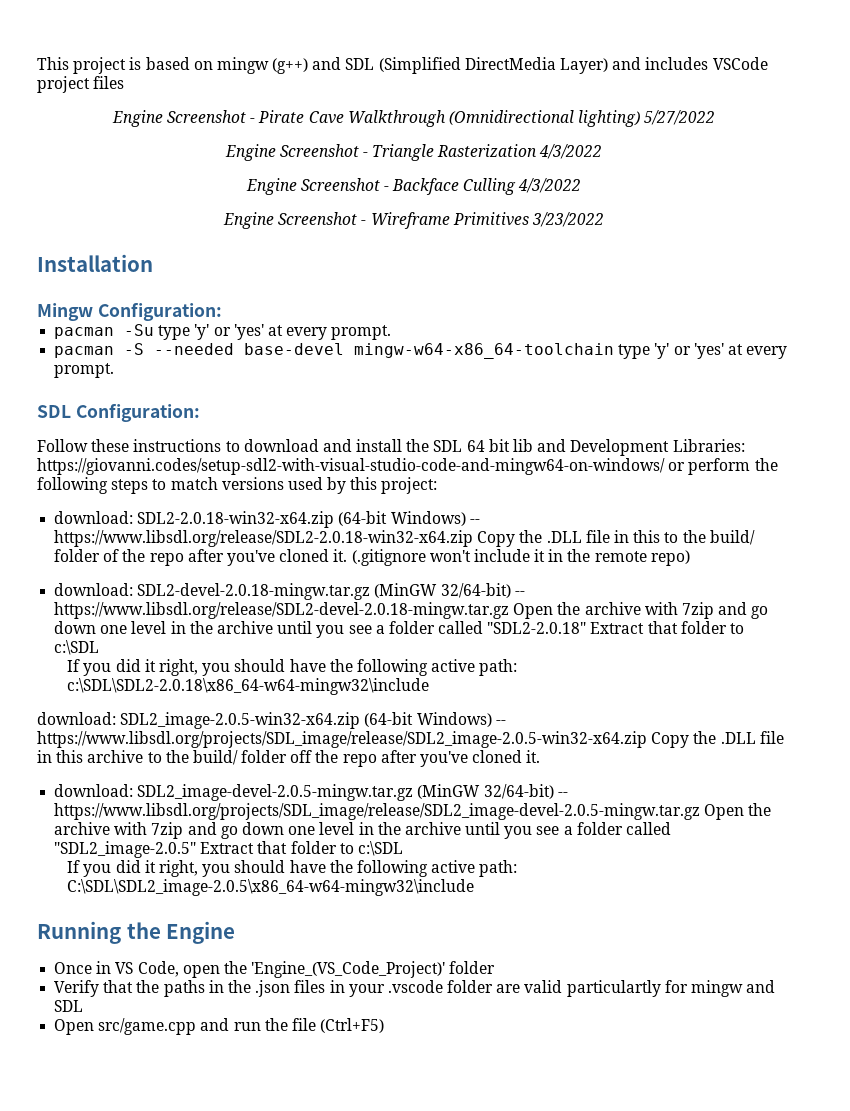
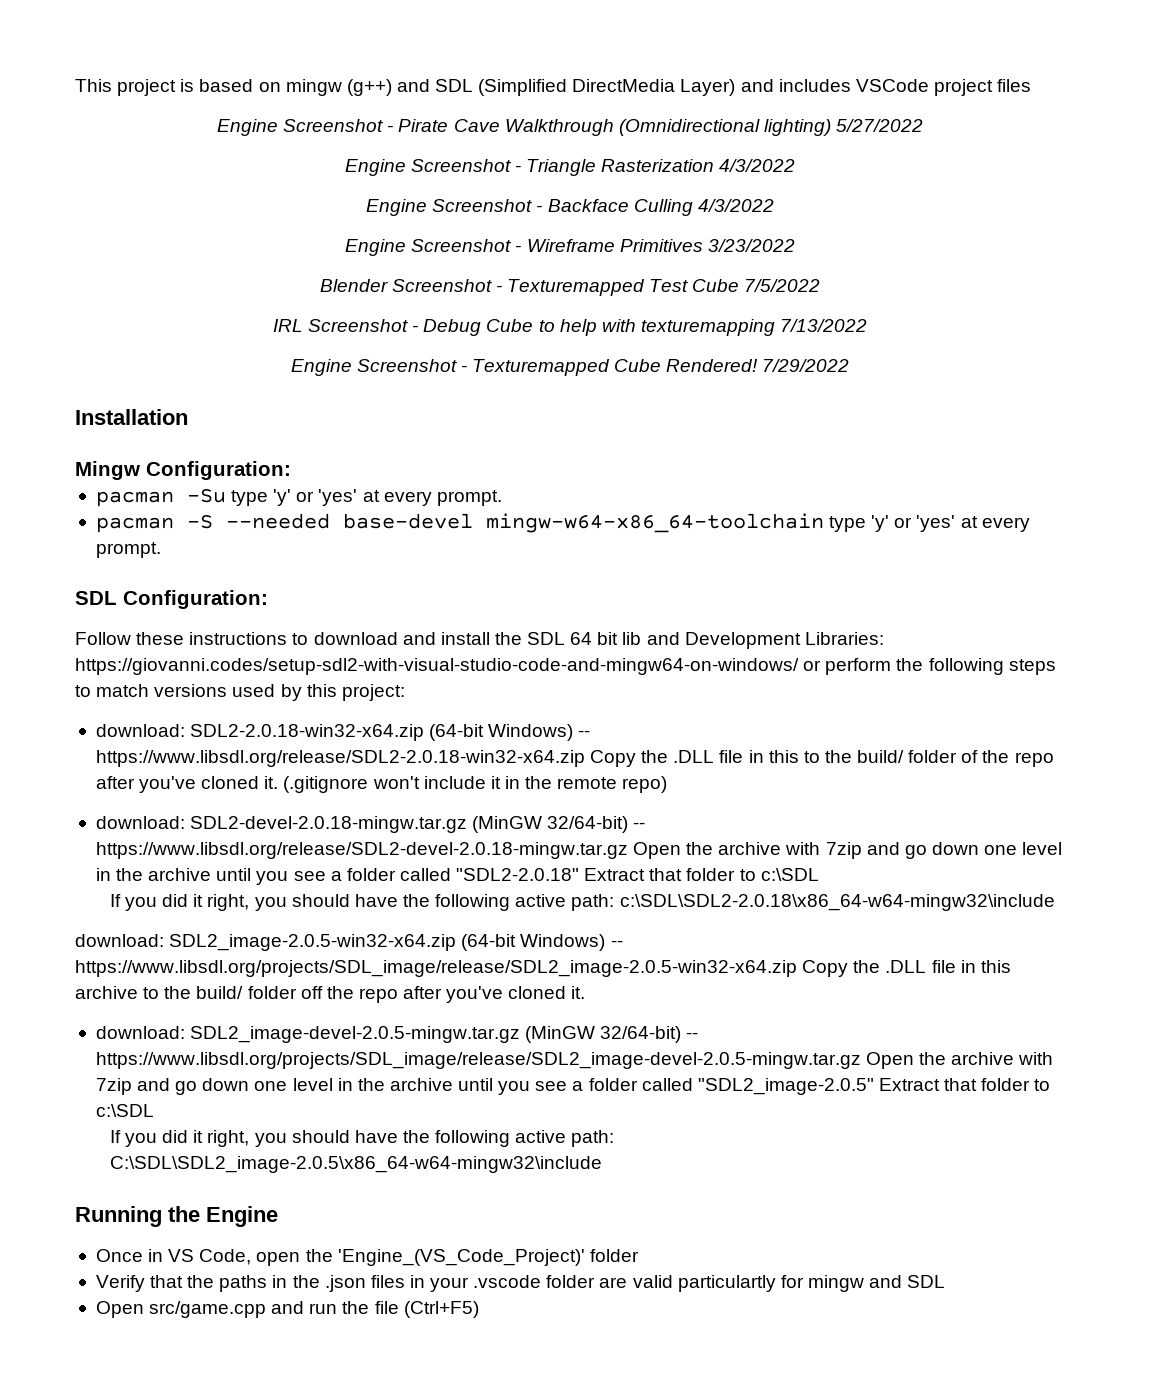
+ Blender Screenshot - Texturemapped Test Cube 7/5/2022
+ IRL Screenshot - Debug Cube to help with texturemapping 7/13/2022
+ Engine Screenshot - Texturemapped Cube Rendered! 7/29/2022

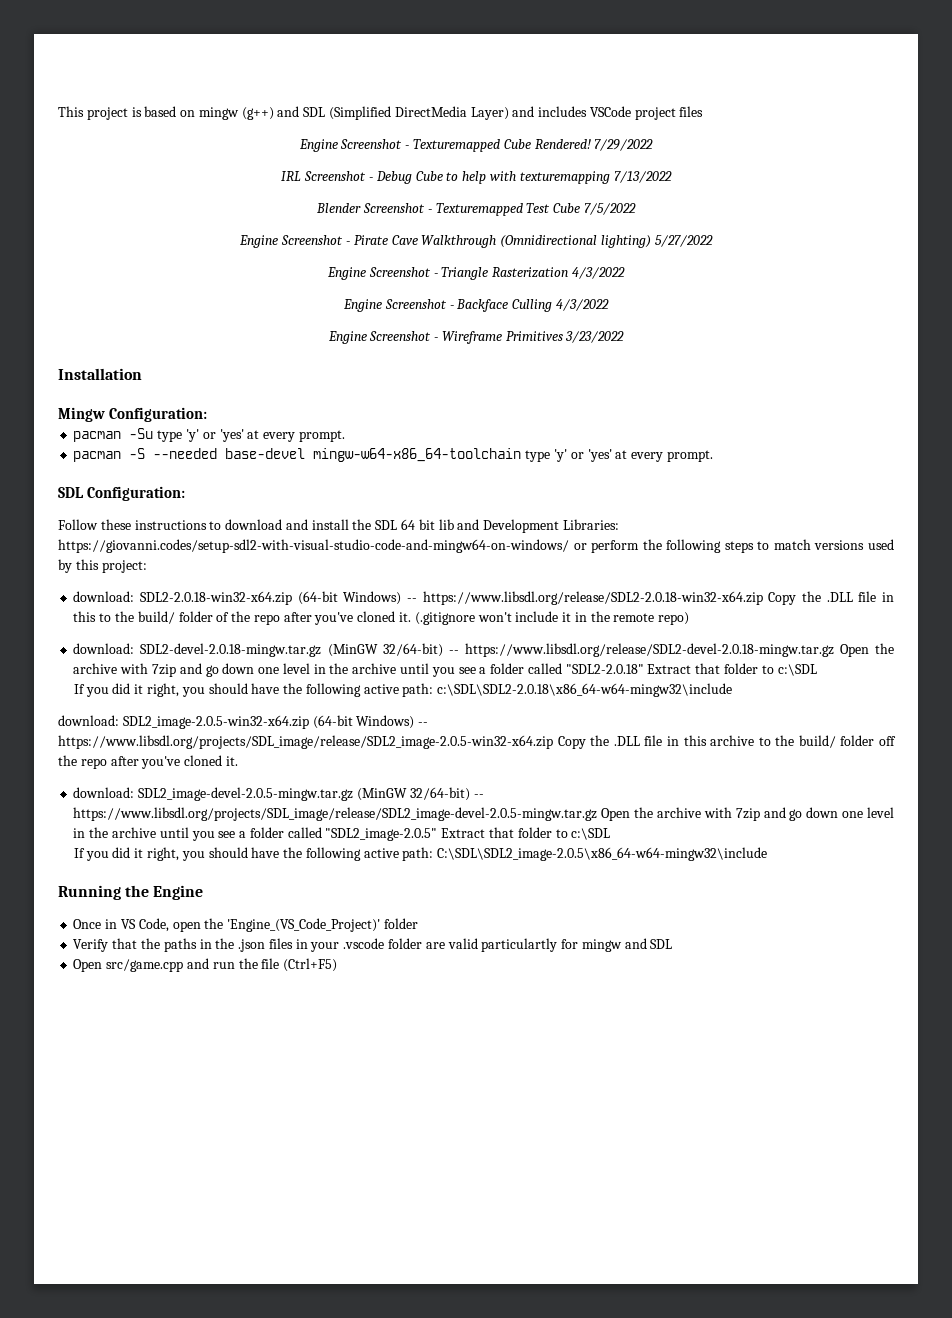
+ Engine Screenshot - Texturemapped Cube Rendered! 7/29/2022
+ IRL Screenshot - Debug Cube to help with texturemapping 7/13/2022
+ Blender Screenshot - Texturemapped Test Cube 7/5/2022
- Blender Screenshot - Texturemapped Test Cube 7/5/2022
- IRL Screenshot - Debug Cube to help with texturemapping 7/13/2022
- Engine Screenshot - Texturemapped Cube Rendered! 7/29/2022

